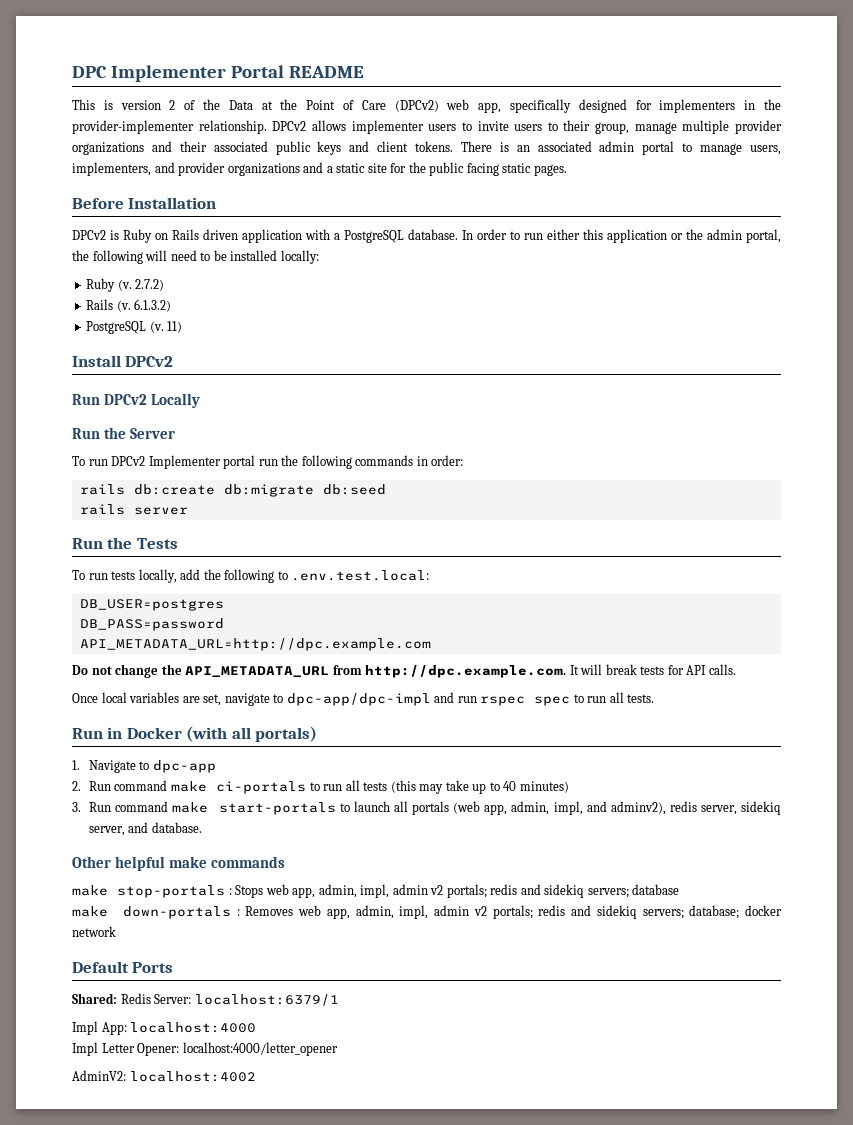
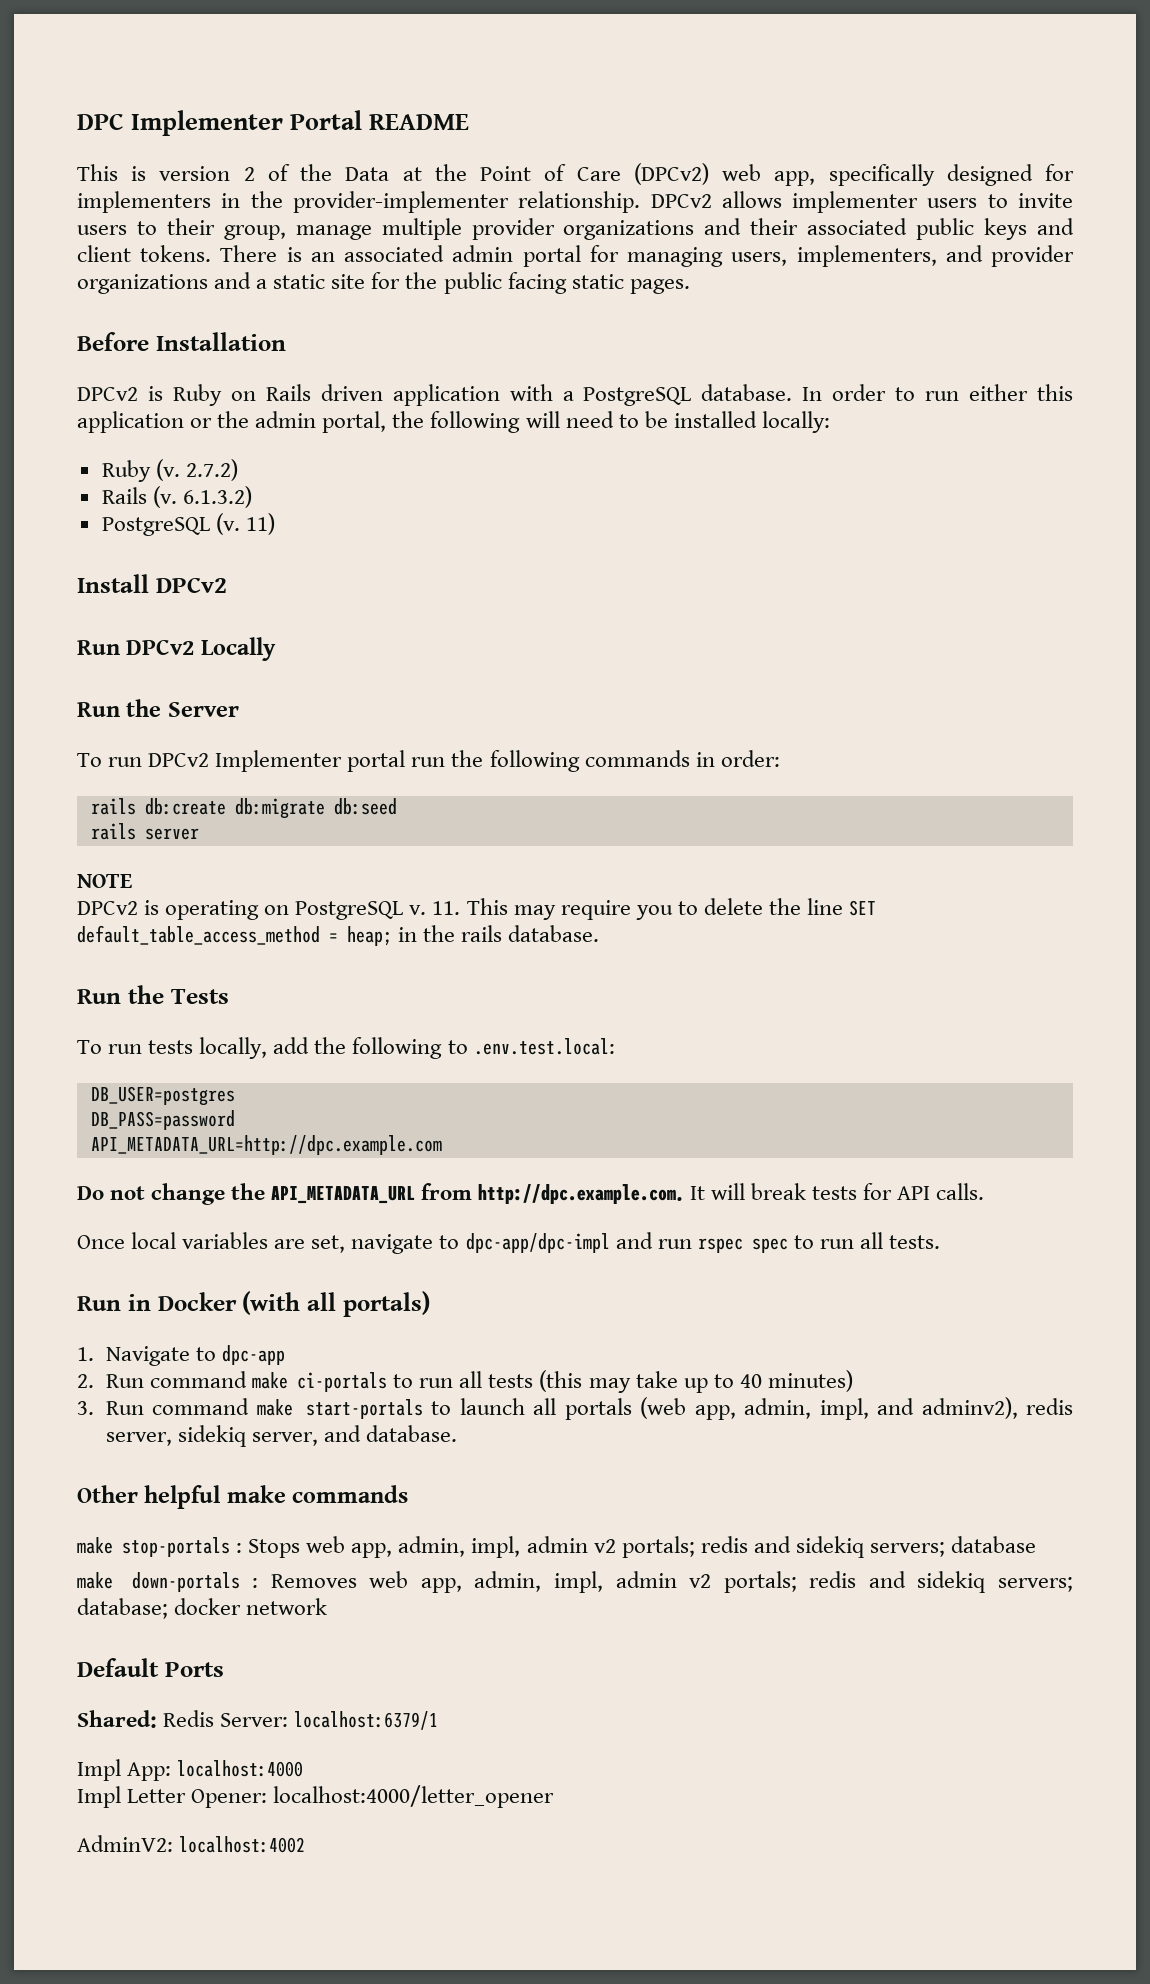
- There is an associated admin portal to manage users, implementers, and provider organizations and a static site for the public facing static pages.
+ There is an associated admin portal for managing users, implementers, and provider organizations and a static site for the public facing static pages.
+ NOTE
+ DPCv2 is operating on PostgreSQL v. 11. This may require you to delete the line SET default_table_access_method = heap; in the rails database.

